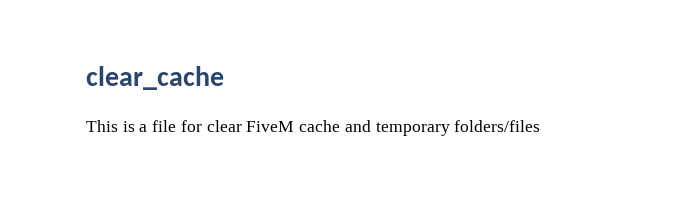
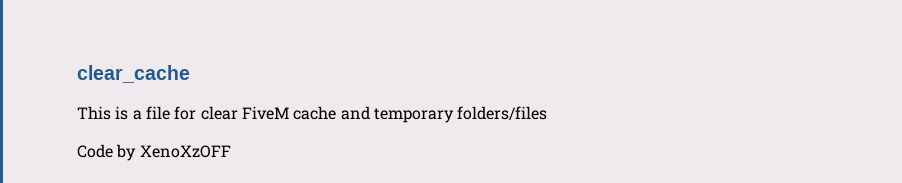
+ Code by XenoXzOFF

